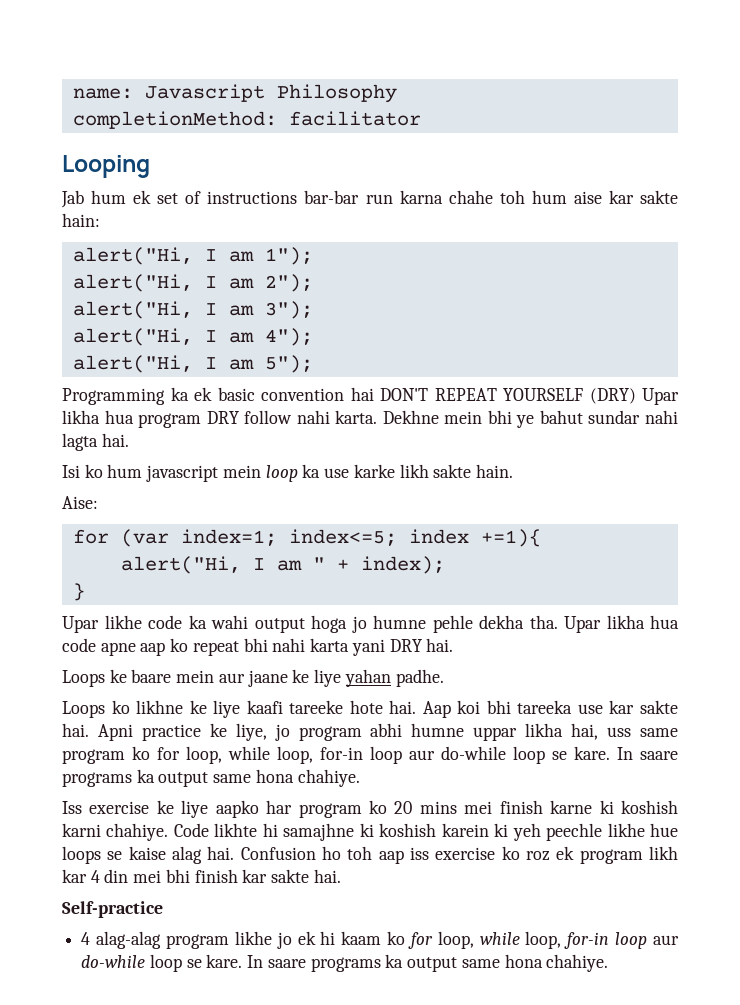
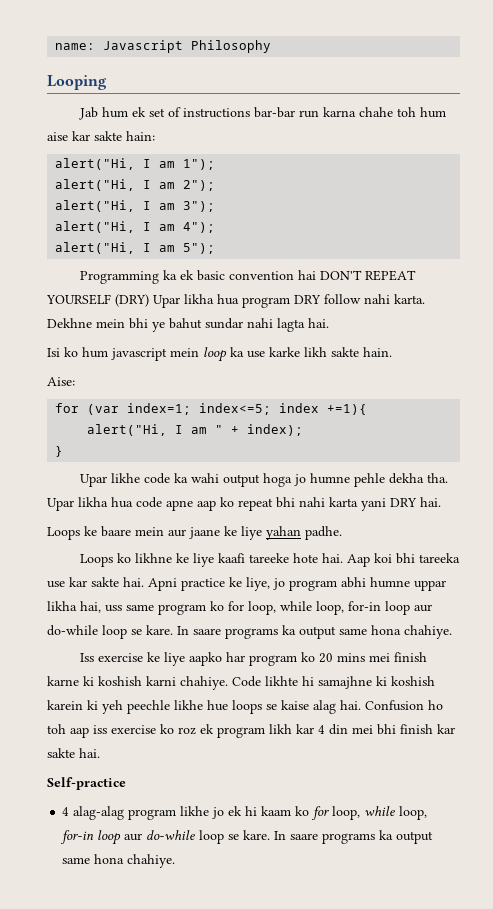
- completionMethod: facilitator

